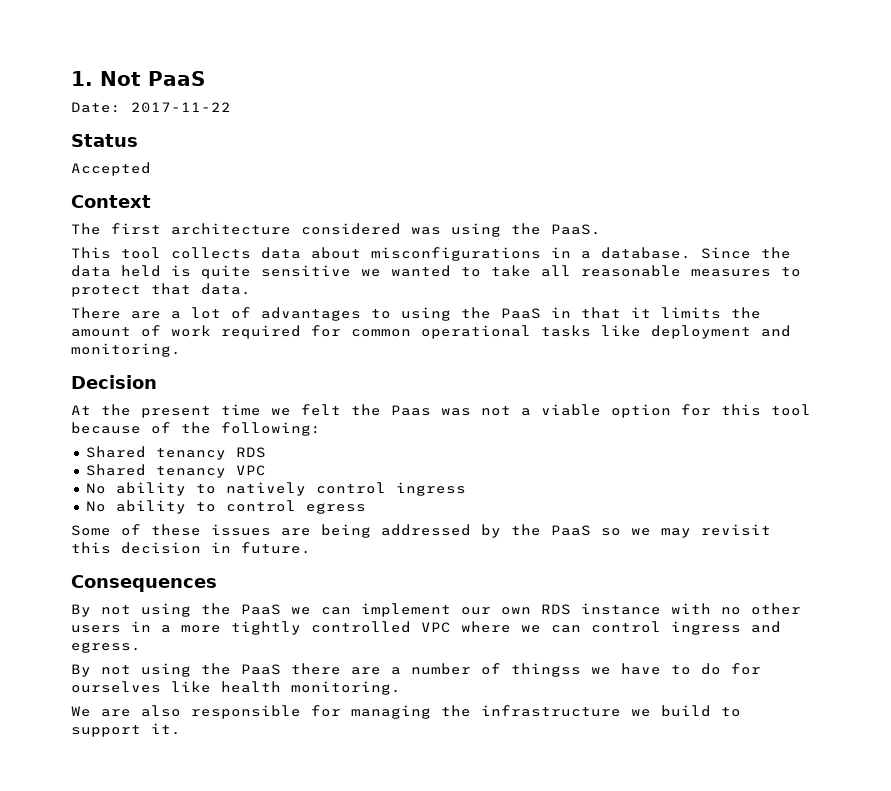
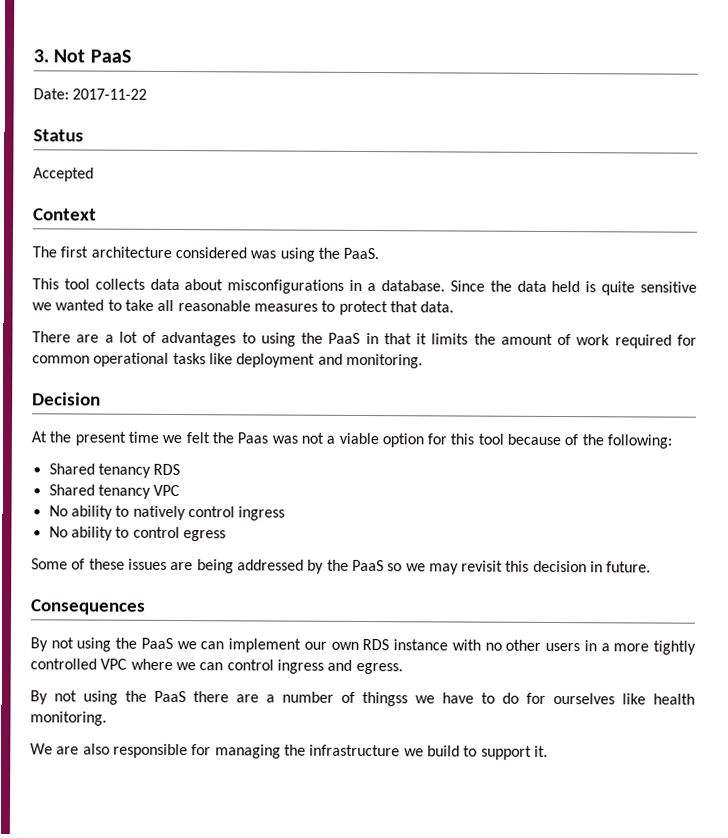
- 1. Not PaaS
+ 3. Not PaaS

